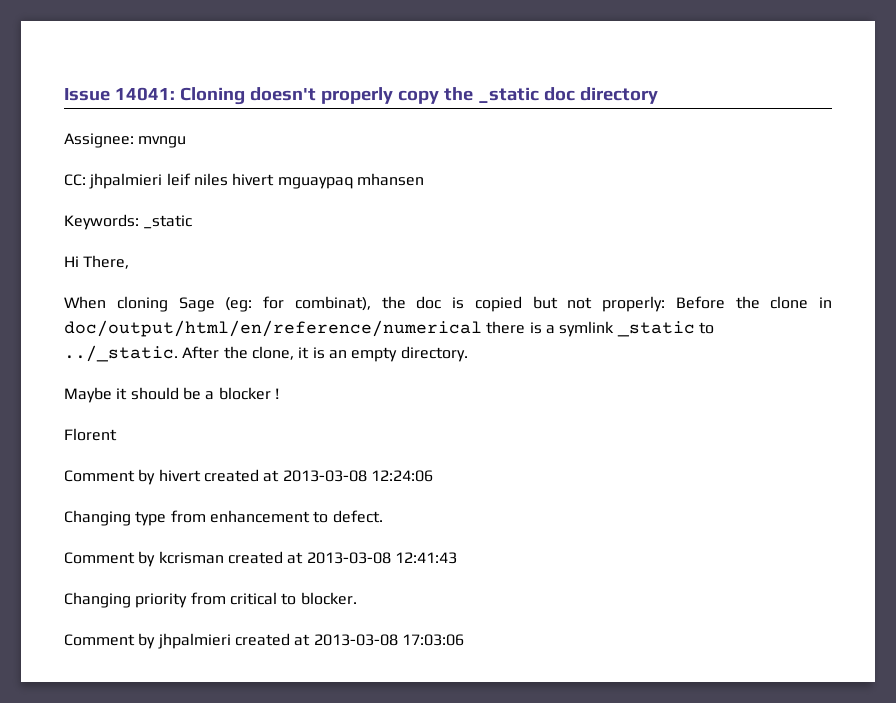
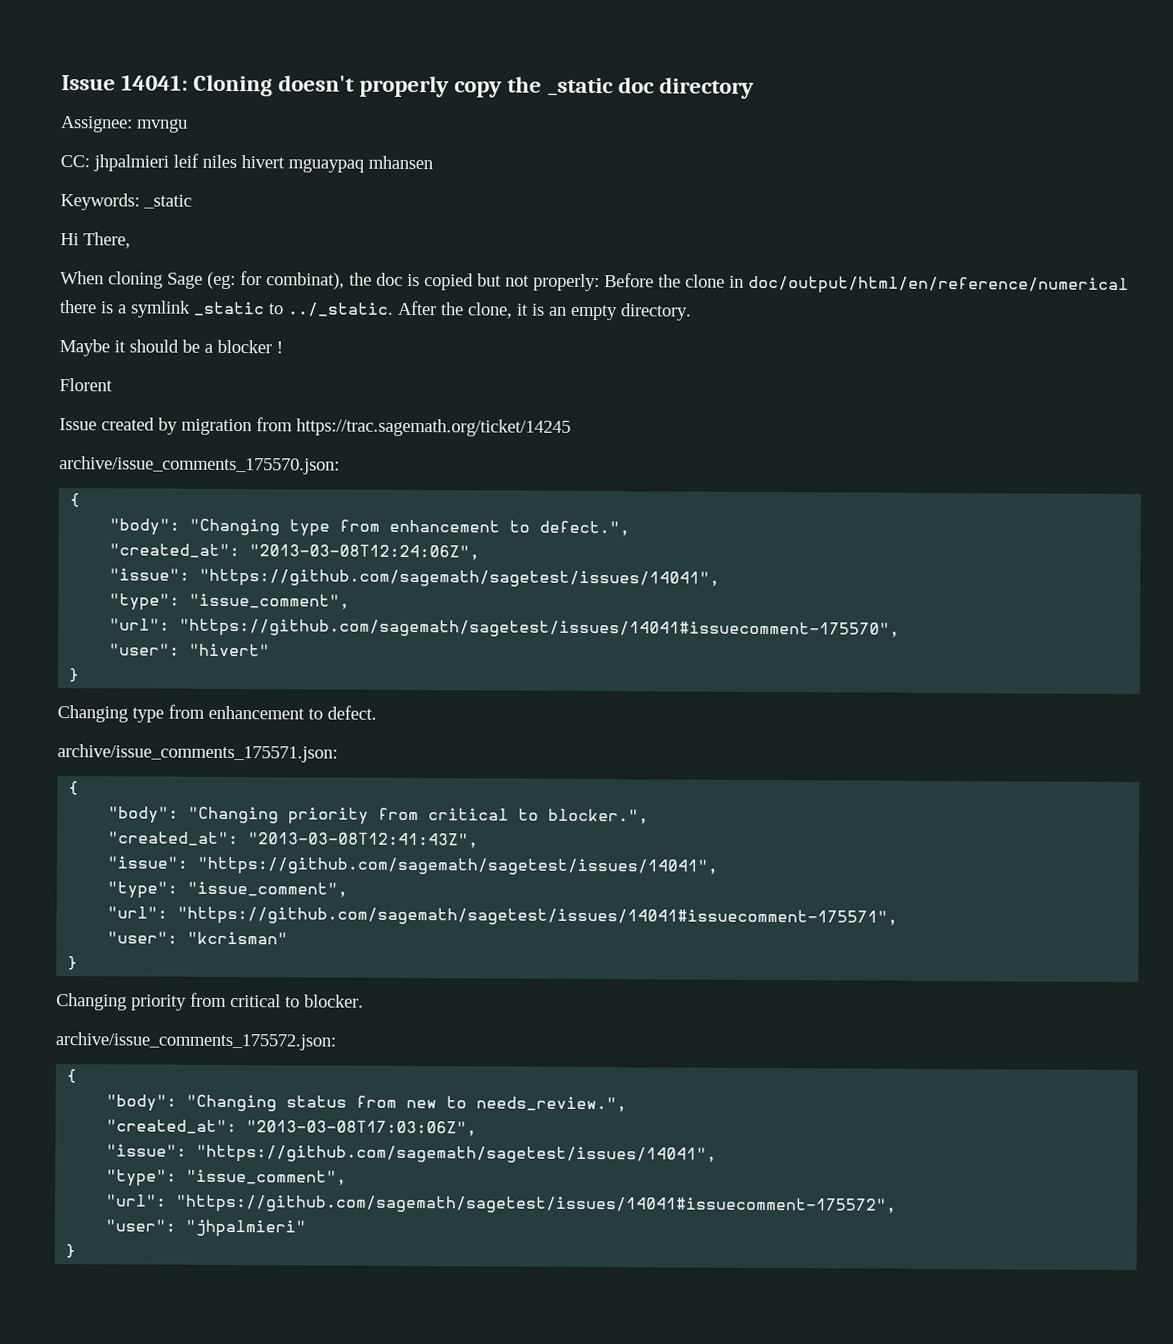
- Comment by hivert created at 2013-03-08 12:24:06
+ Issue created by migration from https://trac.sagemath.org/ticket/14245
+ archive/issue_comments_175570.json:
+ {
+ "body": "Changing type from enhancement to defect.",
+ "created_at": "2013-03-08T12:24:06Z",
+ "issue": "https://github.com/sagemath/sagetest/issues/14041",
+ "type": "issue_comment",
+ "url": "https://github.com/sagemath/sagetest/issues/14041#issuecomment-175570",
+ "user": "hivert"
+ }
- Comment by kcrisman created at 2013-03-08 12:41:43
+ archive/issue_comments_175571.json:
+ {
+ "body": "Changing priority from critical to blocker.",
+ "created_at": "2013-03-08T12:41:43Z",
+ "issue": "https://github.com/sagemath/sagetest/issues/14041",
+ "type": "issue_comment",
+ "url": "https://github.com/sagemath/sagetest/issues/14041#issuecomment-175571",
+ "user": "kcrisman"
+ }
- Comment by jhpalmieri created at 2013-03-08 17:03:06
+ archive/issue_comments_175572.json:
+ {
+ "body": "Changing status from new to needs_review.",
+ "created_at": "2013-03-08T17:03:06Z",
+ "issue": "https://github.com/sagemath/sagetest/issues/14041",
+ "type": "issue_comment",
+ "url": "https://github.com/sagemath/sagetest/issues/14041#issuecomment-175572",
+ "user": "jhpalmieri"
+ }

